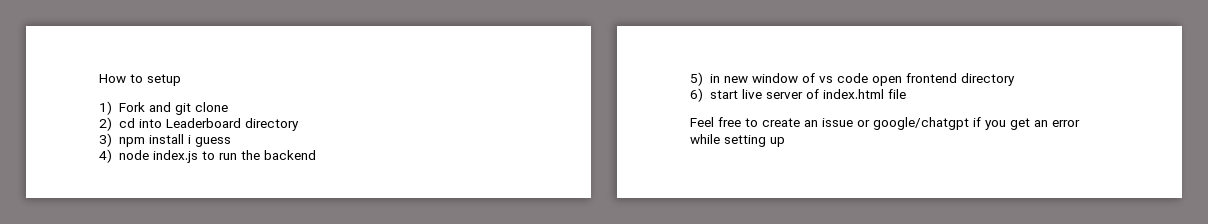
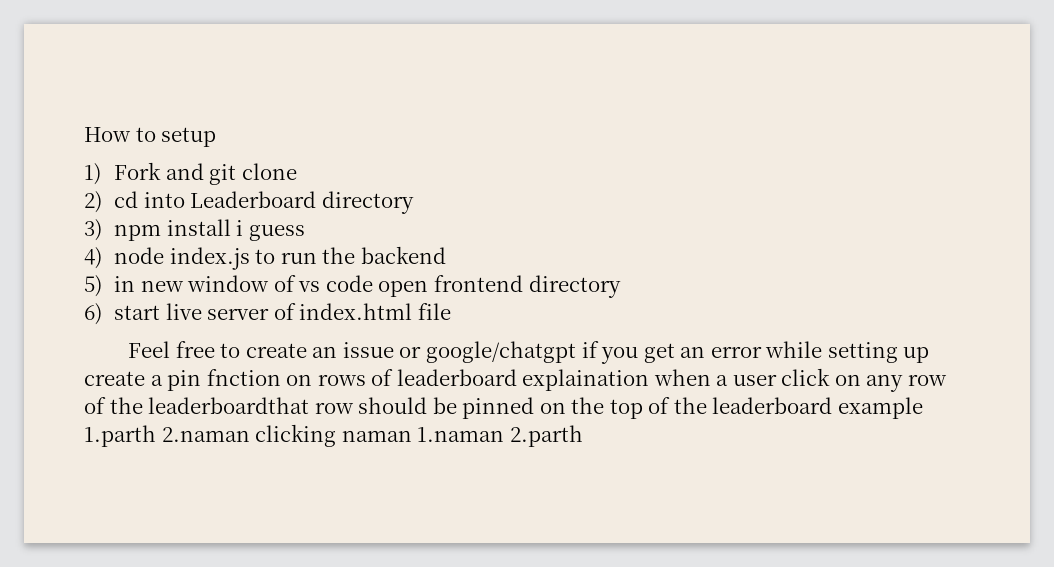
- Feel free to create an issue or google/chatgpt if you get an error while setting up
+ Feel free to create an issue or google/chatgpt if you get an error while setting up create a pin fnction on rows of leaderboard explaination when a user click on any row of the leaderboardthat row should be pinned on the top of the leaderboard example 1.parth 2.naman clicking naman 1.naman 2.parth

